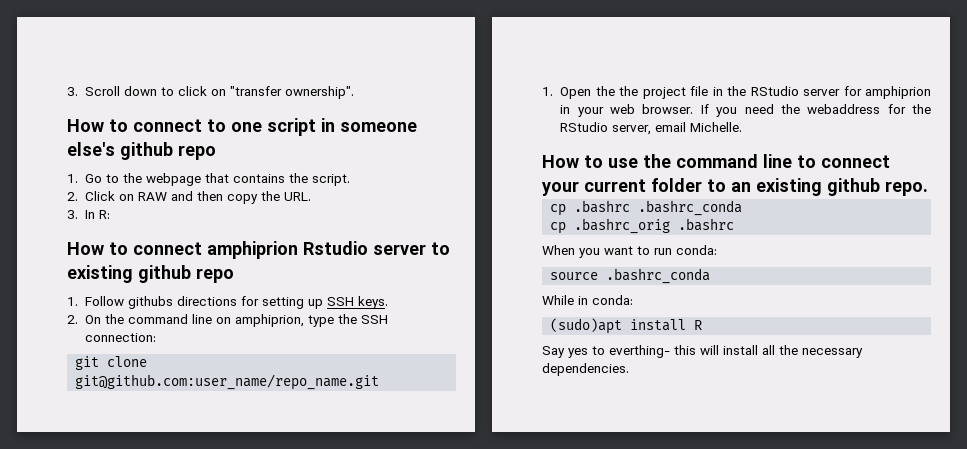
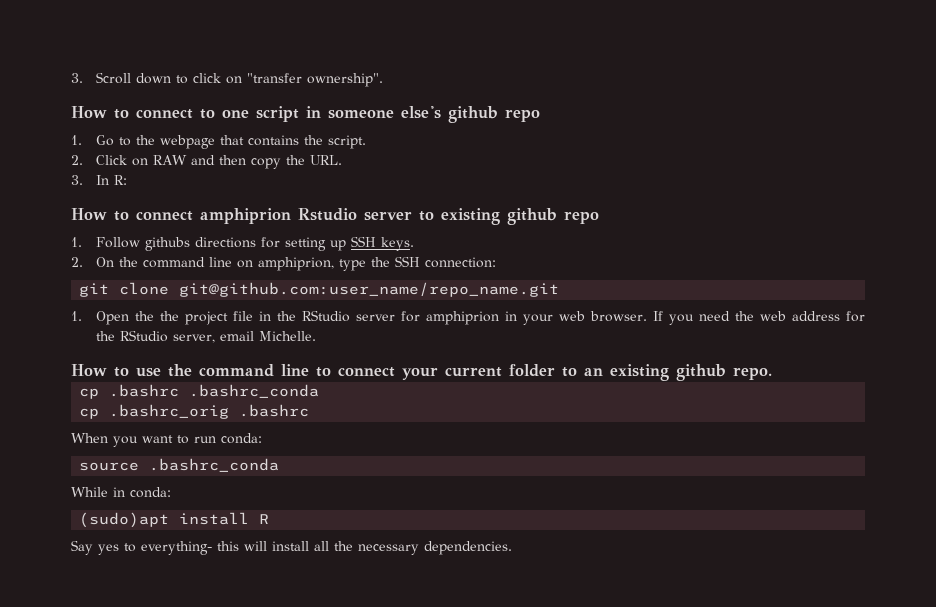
- If you need the webaddress for the RStudio server, email Michelle.
+ If you need the web address for the RStudio server, email Michelle.
- Say yes to everthing- this will install all the necessary dependencies.
+ Say yes to everything- this will install all the necessary dependencies.

